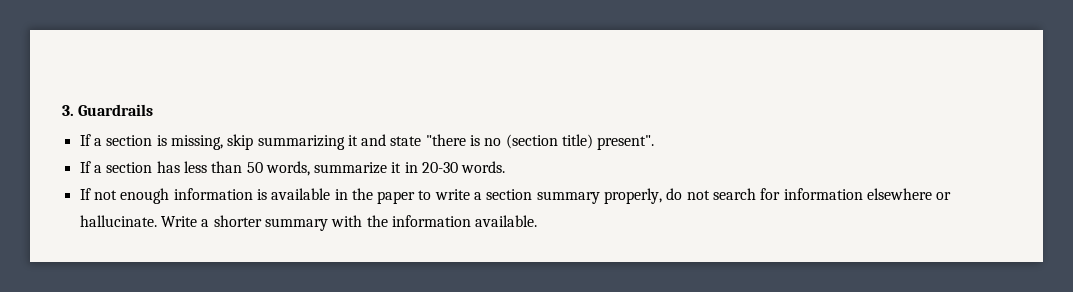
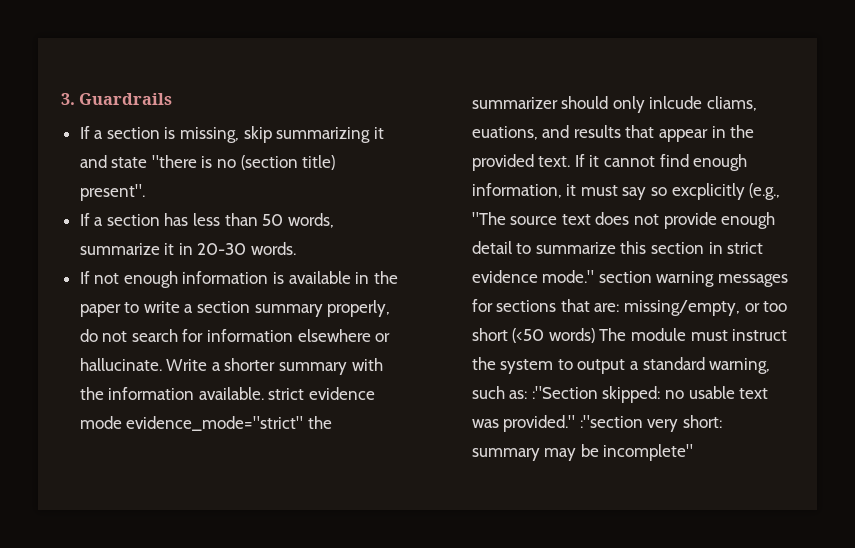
- Write a shorter summary with the information available.
+ Write a shorter summary with the information available. strict evidence mode evidence_mode="strict" the summarizer should only inlcude cliams, euations, and results that appear in the provided text. If it cannot find enough information, it must say so excplicitly (e.g., "The source text does not provide enough detail to summarize this section in strict evidence mode." section warning messages for sections that are: missing/empty, or too short (<50 words) The module must instruct the system to output a standard warning, such as: :"Section skipped: no usable text was provided." :"section very short: summary may be incomplete"

